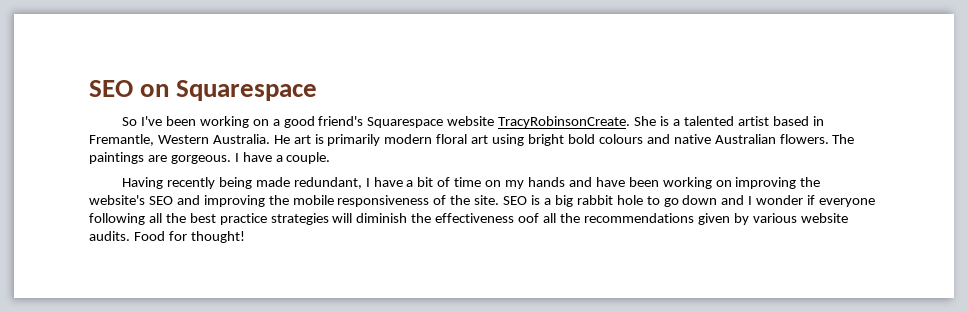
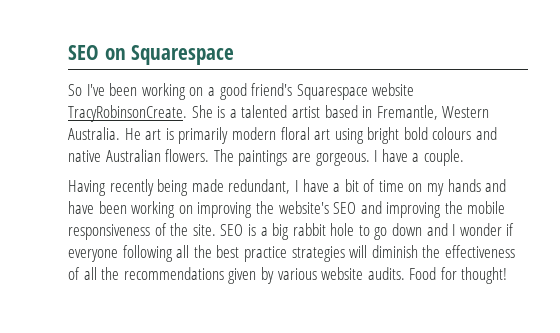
- SEO is a big rabbit hole to go down and I wonder if everyone following all the best practice strategies will diminish the effectiveness oof all the recommendations given by various website audits.
+ SEO is a big rabbit hole to go down and I wonder if everyone following all the best practice strategies will diminish the effectiveness of all the recommendations given by various website audits.

